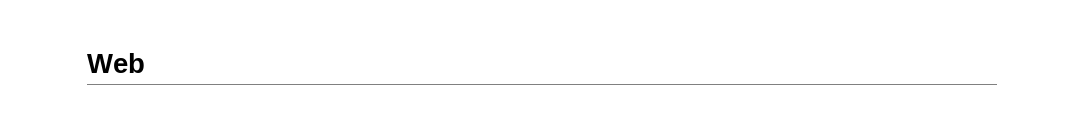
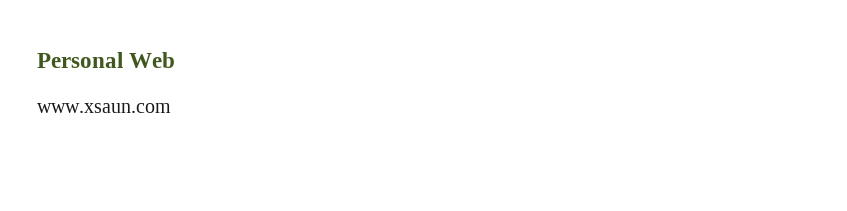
- Web
+ Personal Web
+ www.xsaun.com

